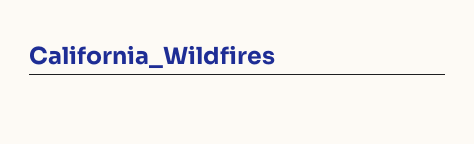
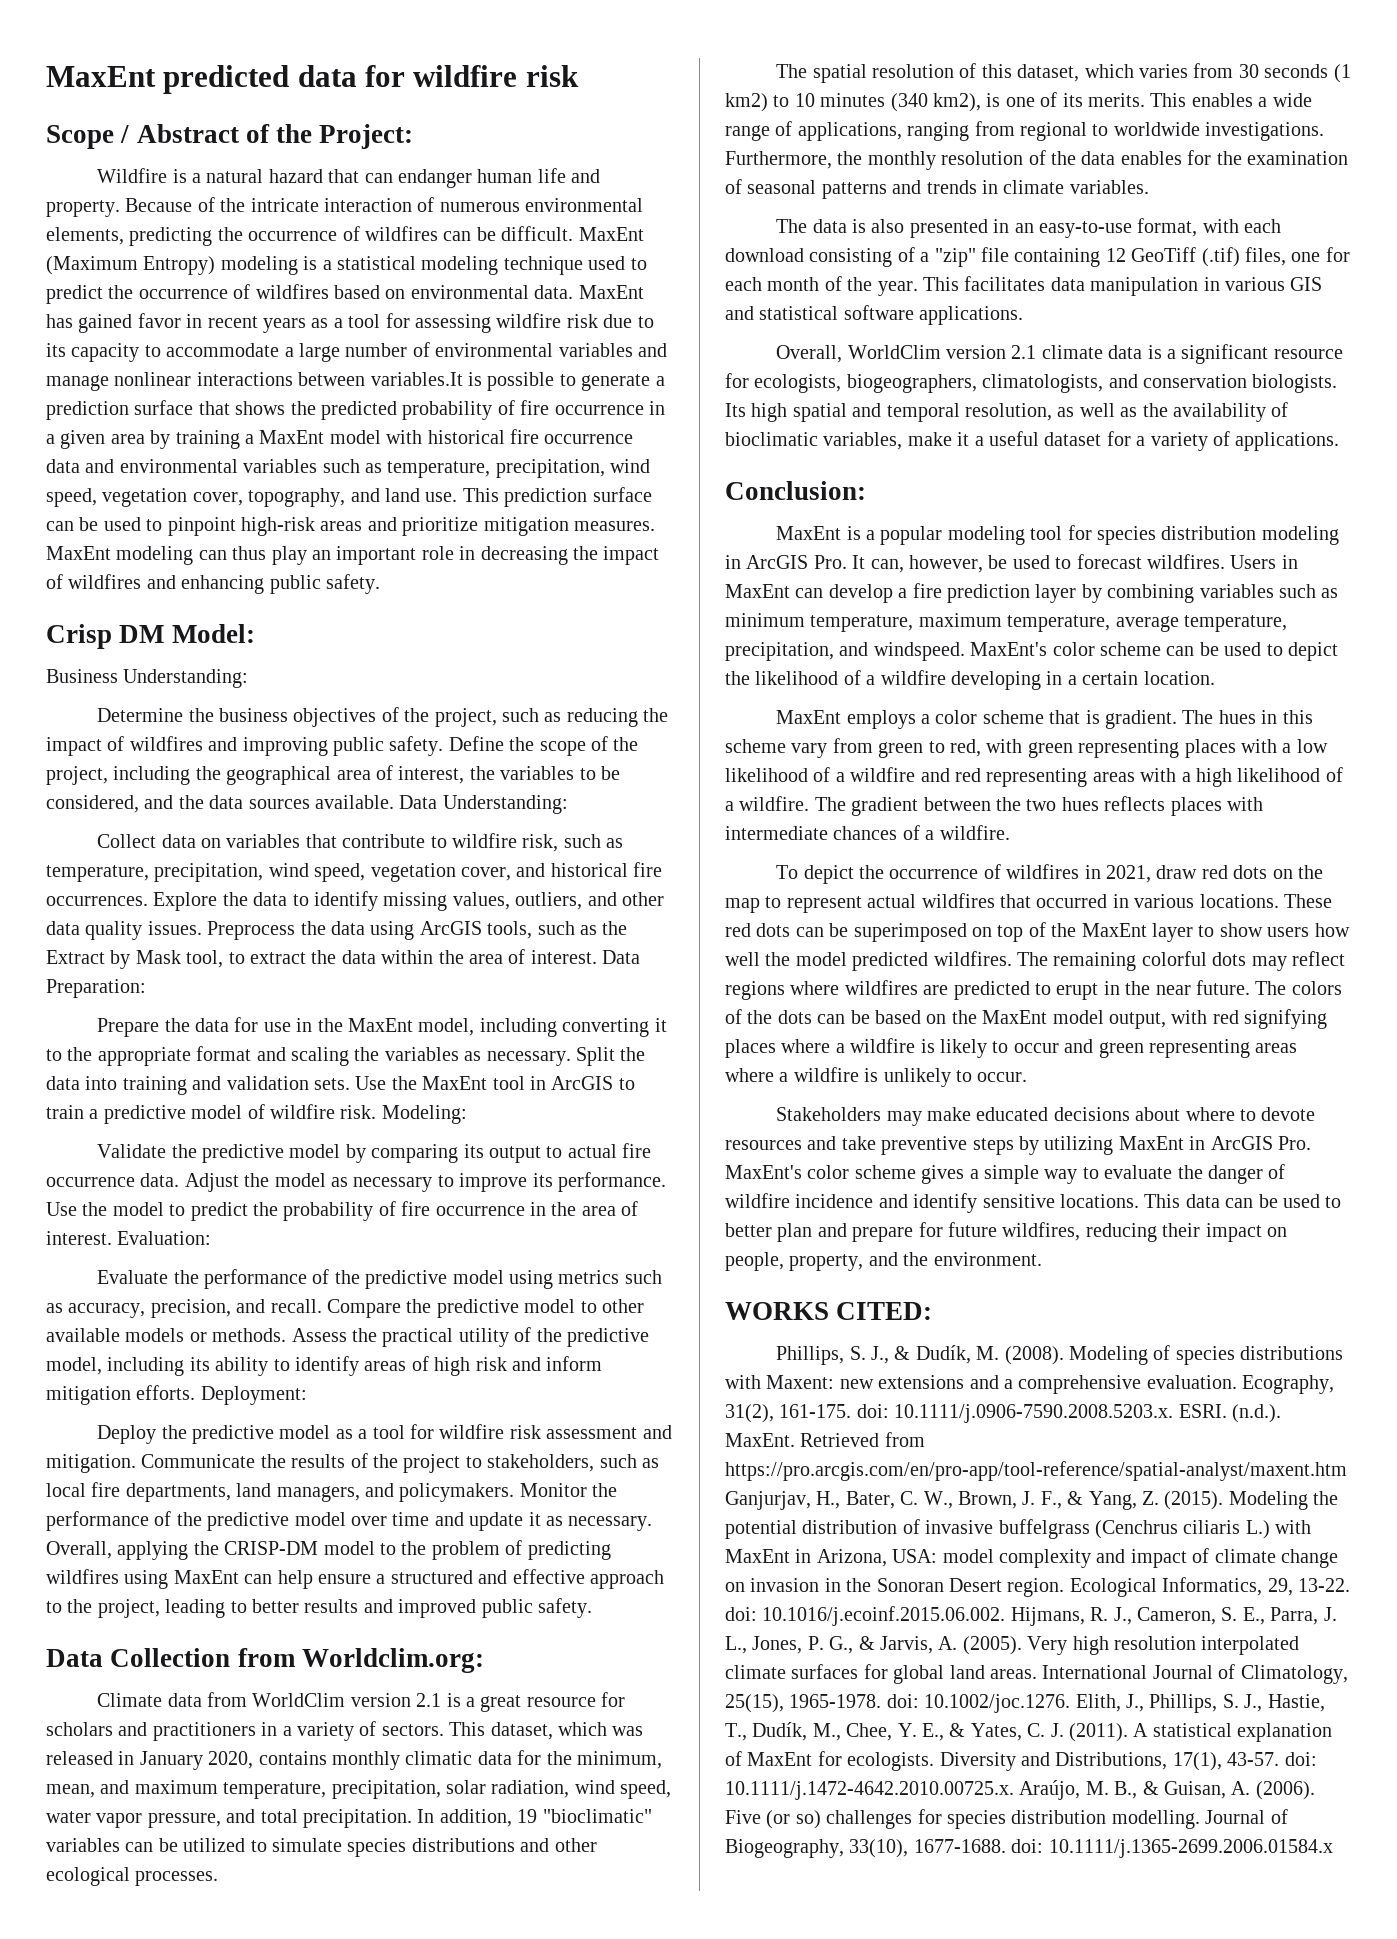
- California_Wildfires
+ MaxEnt predicted data for wildfire risk
+ Scope / Abstract of the Project:
+ Wildfire is a natural hazard that can endanger human life and property. Because of the intricate interaction of numerous environmental elements, predicting the occurrence of wildfires can be difficult. MaxEnt (Maximum Entropy) modeling is a statistical modeling technique used to predict the occurrence of wildfires based on environmental data. MaxEnt has gained favor in recent years as a tool for assessing wildfire risk due to its capacity to accommodate a large number of environmental variables and manage nonlinear interactions between variables.It is possible to generate a prediction surface that shows the predicted probability of fire occurrence in a given area by training a MaxEnt model with historical fire occurrence data and environmental variables such as temperature, precipitation, wind speed, vegetation cover, topography, and land use. This prediction surface can be used to pinpoint high-risk areas and prioritize mitigation measures. MaxEnt modeling can thus play an important role in decreasing the impact of wildfires and enhancing public safety.
+ Crisp DM Model:
+ Business Understanding:
+ Determine the business objectives of the project, such as reducing the impact of wildfires and improving public safety. Define the scope of the project, including the geographical area of interest, the variables to be considered, and the data sources available. Data Understanding:
+ Collect data on variables that contribute to wildfire risk, such as temperature, precipitation, wind speed, vegetation cover, and historical fire occurrences. Explore the data to identify missing values, outliers, and other data quality issues. Preprocess the data using ArcGIS tools, such as the Extract by Mask tool, to extract the data within the area of interest. Data Preparation:
+ Prepare the data for use in the MaxEnt model, including converting it to the appropriate format and scaling the variables as necessary. Split the data into training and validation sets. Use the MaxEnt tool in ArcGIS to train a predictive model of wildfire risk. Modeling:
+ Validate the predictive model by comparing its output to actual fire occurrence data. Adjust the model as necessary to improve its performance. Use the model to predict the probability of fire occurrence in the area of interest. Evaluation:
+ Evaluate the performance of the predictive model using metrics such as accuracy, precision, and recall. Compare the predictive model to other available models or methods. Assess the practical utility of the predictive model, including its ability to identify areas of high risk and inform mitigation efforts. Deployment:
+ Deploy the predictive model as a tool for wildfire risk assessment and mitigation. Communicate the results of the project to stakeholders, such as local fire departments, land managers, and policymakers. Monitor the performance of the predictive model over time and update it as necessary. Overall, applying the CRISP-DM model to the problem of predicting wildfires using MaxEnt can help ensure a structured and effective approach to the project, leading to better results and improved public safety.
+ Data Collection from Worldclim.org:
+ Climate data from WorldClim version 2.1 is a great resource for scholars and practitioners in a variety of sectors. This dataset, which was released in January 2020, contains monthly climatic data for the minimum, mean, and maximum temperature, precipitation, solar radiation, wind speed, water vapor pressure, and total precipitation. In addition, 19 "bioclimatic" variables can be utilized to simulate species distributions and other ecological processes.
+ The spatial resolution of this dataset, which varies from 30 seconds (1 km2) to 10 minutes (340 km2), is one of its merits. This enables a wide range of applications, ranging from regional to worldwide investigations. Furthermore, the monthly resolution of the data enables for the examination of seasonal patterns and trends in climate variables.
+ The data is also presented in an easy-to-use format, with each download consisting of a "zip" file containing 12 GeoTiff (.tif) files, one for each month of the year. This facilitates data manipulation in various GIS and statistical software applications.
+ Overall, WorldClim version 2.1 climate data is a significant resource for ecologists, biogeographers, climatologists, and conservation biologists. Its high spatial and temporal resolution, as well as the availability of bioclimatic variables, make it a useful dataset for a variety of applications.
+ Conclusion:
+ MaxEnt is a popular modeling tool for species distribution modeling in ArcGIS Pro. It can, however, be used to forecast wildfires. Users in MaxEnt can develop a fire prediction layer by combining variables such as minimum temperature, maximum temperature, average temperature, precipitation, and windspeed. MaxEnt's color scheme can be used to depict the likelihood of a wildfire developing in a certain location.
+ MaxEnt employs a color scheme that is gradient. The hues in this scheme vary from green to red, with green representing places with a low likelihood of a wildfire and red representing areas with a high likelihood of a wildfire. The gradient between the two hues reflects places with intermediate chances of a wildfire.
+ To depict the occurrence of wildfires in 2021, draw red dots on the map to represent actual wildfires that occurred in various locations. These red dots can be superimposed on top of the MaxEnt layer to show users how well the model predicted wildfires. The remaining colorful dots may reflect regions where wildfires are predicted to erupt in the near future. The colors of the dots can be based on the MaxEnt model output, with red signifying places where a wildfire is likely to occur and green representing areas where a wildfire is unlikely to occur.
+ Stakeholders may make educated decisions about where to devote resources and take preventive steps by utilizing MaxEnt in ArcGIS Pro. MaxEnt's color scheme gives a simple way to evaluate the danger of wildfire incidence and identify sensitive locations. This data can be used to better plan and prepare for future wildfires, reducing their impact on people, property, and the environment.
+ WORKS CITED:
+ Phillips, S. J., & Dudík, M. (2008). Modeling of species distributions with Maxent: new extensions and a comprehensive evaluation. Ecography, 31(2), 161-175. doi: 10.1111/j.0906-7590.2008.5203.x. ESRI. (n.d.). MaxEnt. Retrieved from https://pro.arcgis.com/en/pro-app/tool-reference/spatial-analyst/maxent.htm Ganjurjav, H., Bater, C. W., Brown, J. F., & Yang, Z. (2015). Modeling the potential distribution of invasive buffelgrass (Cenchrus ciliaris L.) with MaxEnt in Arizona, USA: model complexity and impact of climate change on invasion in the Sonoran Desert region. Ecological Informatics, 29, 13-22. doi: 10.1016/j.ecoinf.2015.06.002. Hijmans, R. J., Cameron, S. E., Parra, J. L., Jones, P. G., & Jarvis, A. (2005). Very high resolution interpolated climate surfaces for global land areas. International Journal of Climatology, 25(15), 1965-1978. doi: 10.1002/joc.1276. Elith, J., Phillips, S. J., Hastie, T., Dudík, M., Chee, Y. E., & Yates, C. J. (2011). A statistical explanation of MaxEnt for ecologists. Diversity and Distributions, 17(1), 43-57. doi: 10.1111/j.1472-4642.2010.00725.x. Araújo, M. B., & Guisan, A. (2006). Five (or so) challenges for species distribution modelling. Journal of Biogeography, 33(10), 1677-1688. doi: 10.1111/j.1365-2699.2006.01584.x

